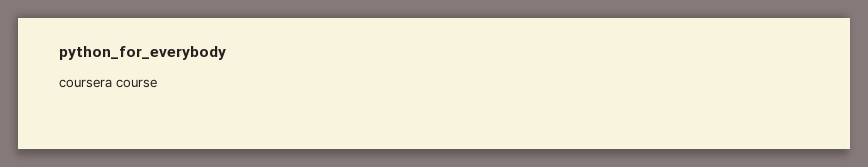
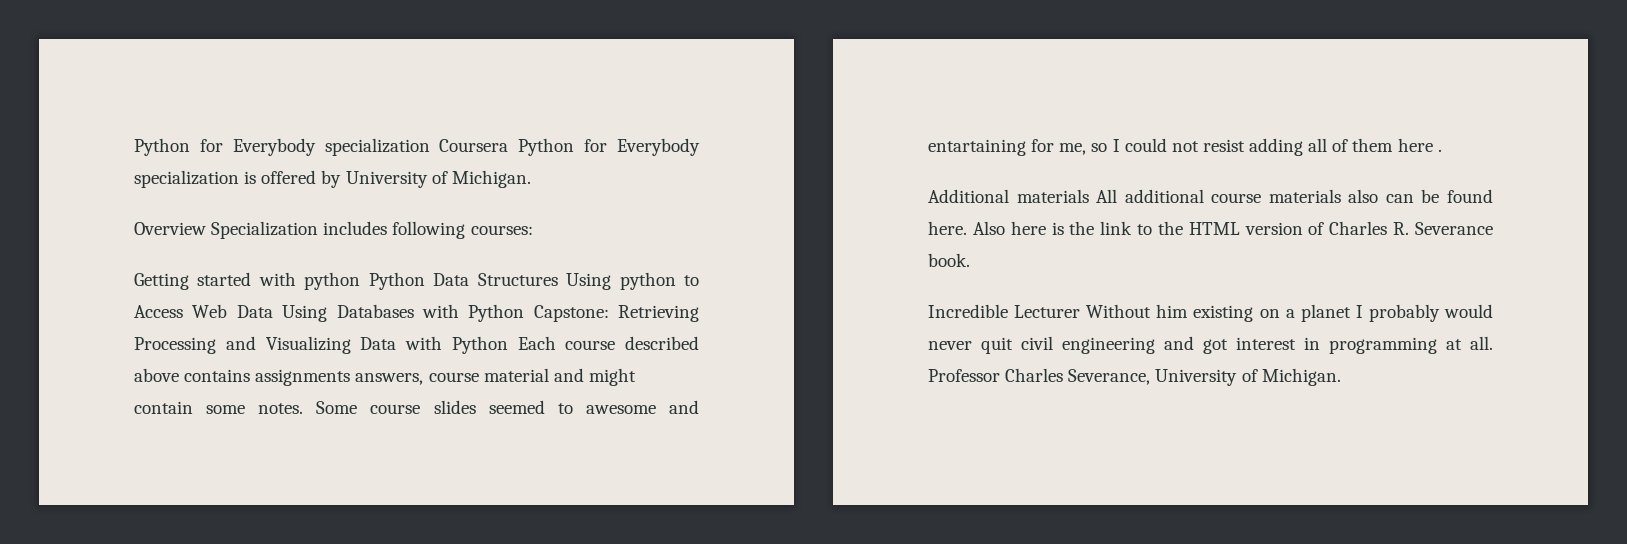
- python_for_everybody
- coursera course
+ Python for Everybody specialization Coursera Python for Everybody specialization is offered by University of Michigan.
+ Overview Specialization includes following courses:
+ Getting started with python Python Data Structures Using python to Access Web Data Using Databases with Python Capstone: Retrieving Processing and Visualizing Data with Python Each course described above contains assignments answers, course material and might contain some notes. Some course slides seemed to awesome and entartaining for me, so I could not resist adding all of them here .
+ Additional materials All additional course materials also can be found here. Also here is the link to the HTML version of Charles R. Severance book.
+ Incredible Lecturer Without him existing on a planet I probably would never quit civil engineering and got interest in programming at all. Professor Charles Severance, University of Michigan.

